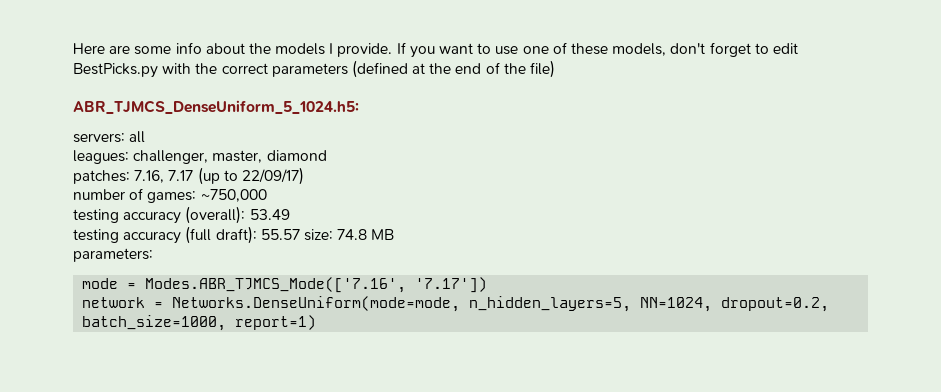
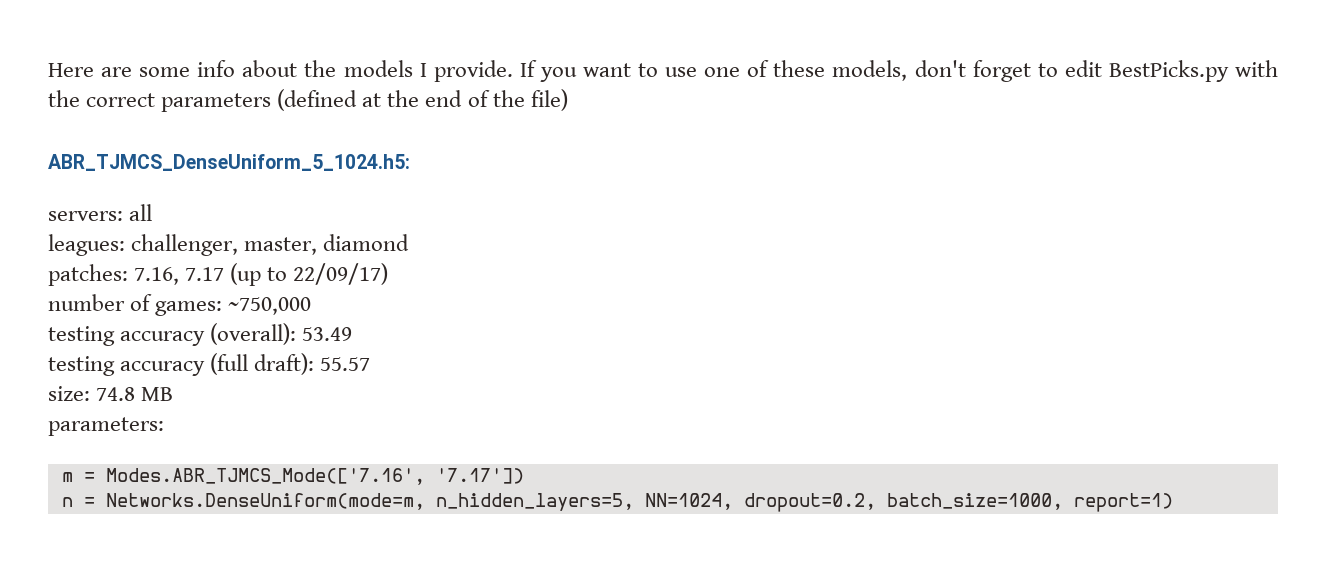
- testing accuracy (full draft): 55.57 size: 74.8 MB
+ testing accuracy (full draft): 55.57
+ size: 74.8 MB
- mode = Modes.ABR_TJMCS_Mode(['7.16', '7.17'])
+ m = Modes.ABR_TJMCS_Mode(['7.16', '7.17'])
- network = Networks.DenseUniform(mode=mode, n_hidden_layers=5, NN=1024, dropout=0.2, batch_size=1000, report=1)
+ n = Networks.DenseUniform(mode=m, n_hidden_layers=5, NN=1024, dropout=0.2, batch_size=1000, report=1)

